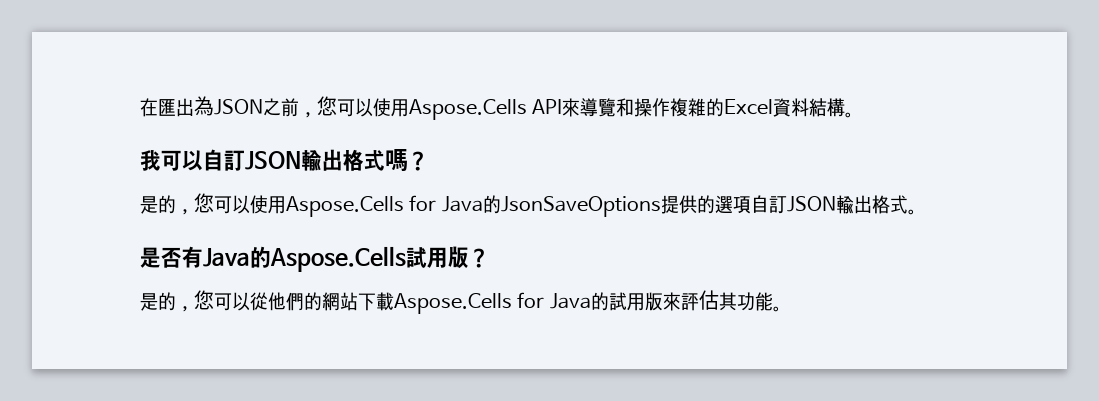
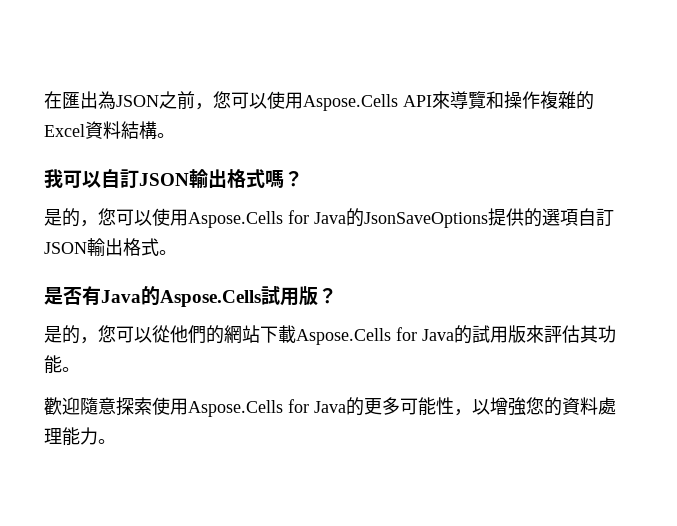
+ 歡迎隨意探索使用Aspose.Cells for Java的更多可能性，以增強您的資料處理能力。

